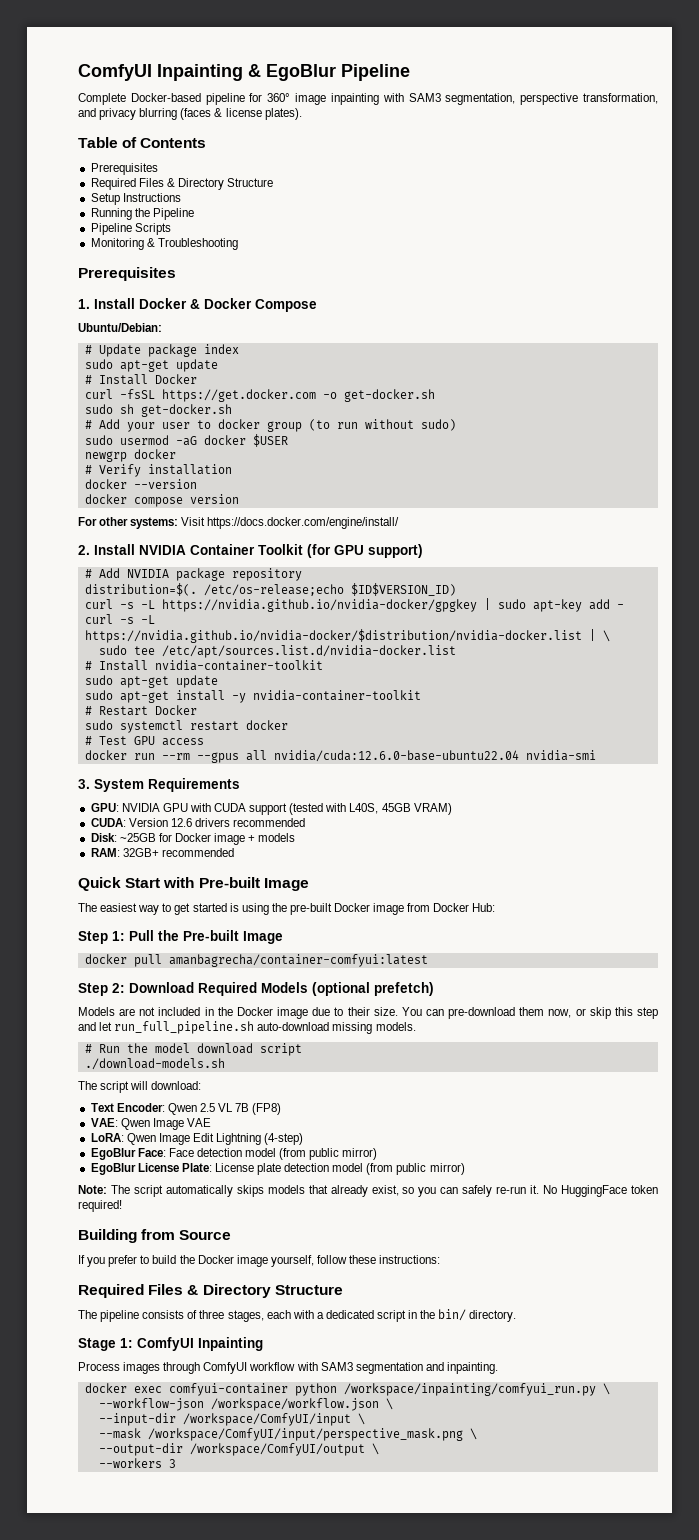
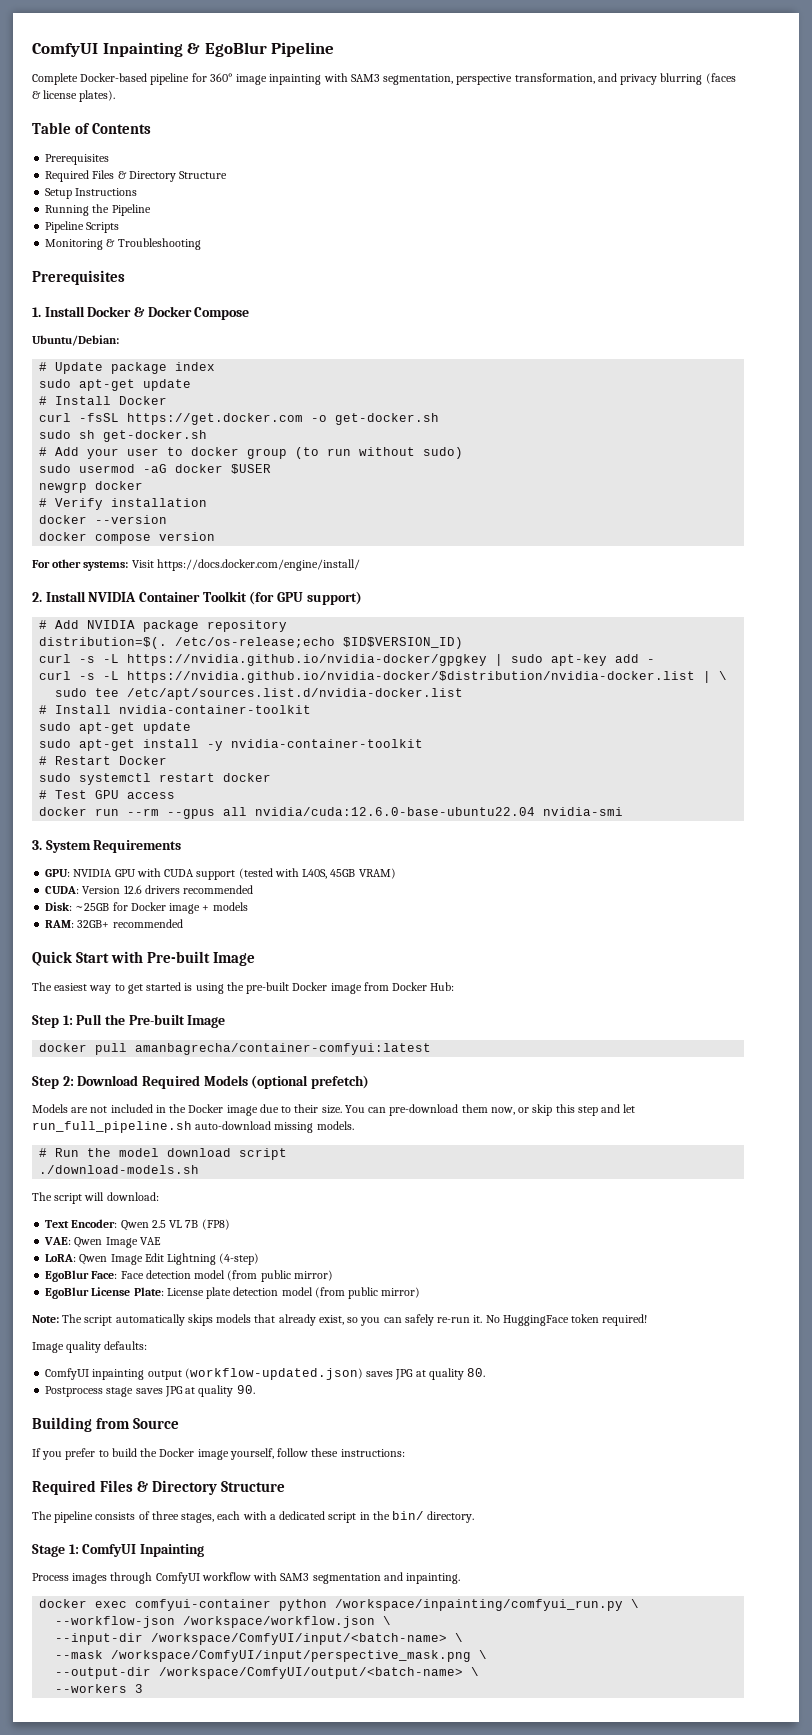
+ Image quality defaults:
+ ComfyUI inpainting output (workflow-updated.json) saves JPG at quality 80.
+ Postprocess stage saves JPG at quality 90.
- --input-dir /workspace/ComfyUI/input \
+ --input-dir /workspace/ComfyUI/input/<batch-name> \
- --output-dir /workspace/ComfyUI/output \
+ --output-dir /workspace/ComfyUI/output/<batch-name> \

